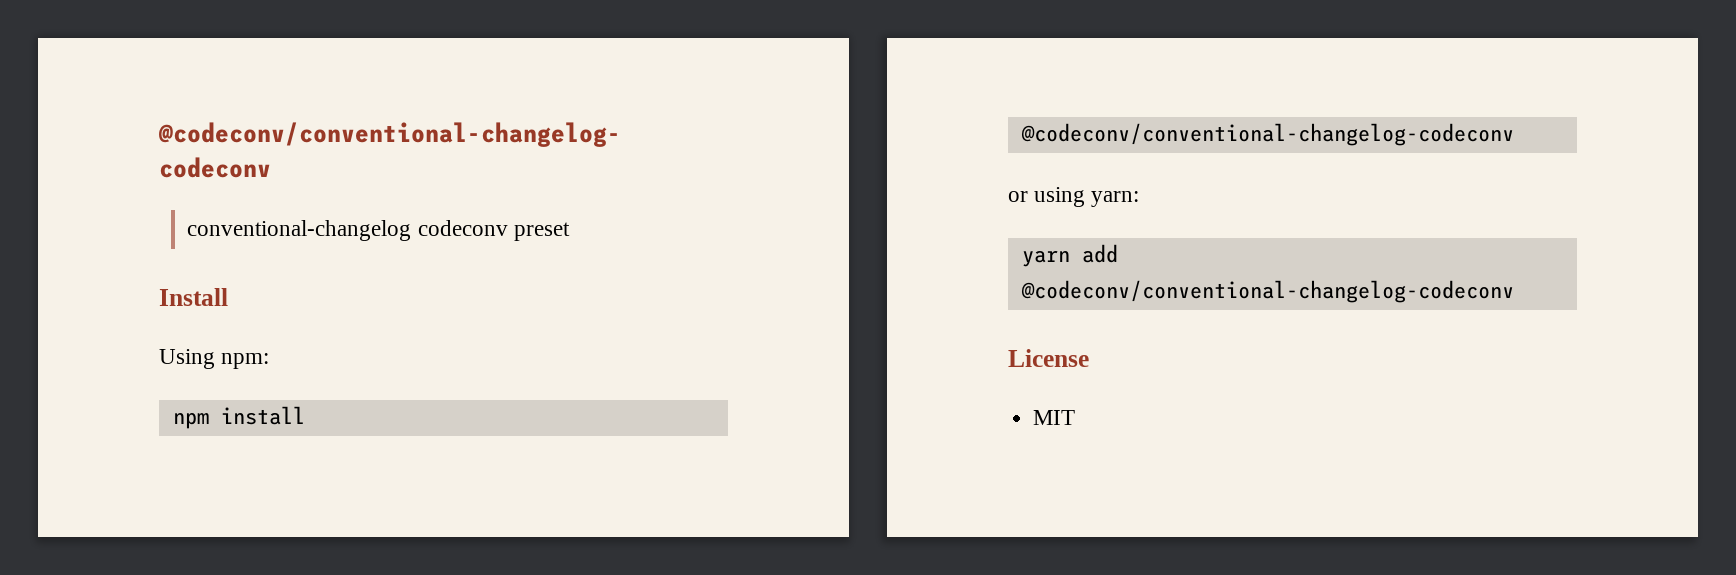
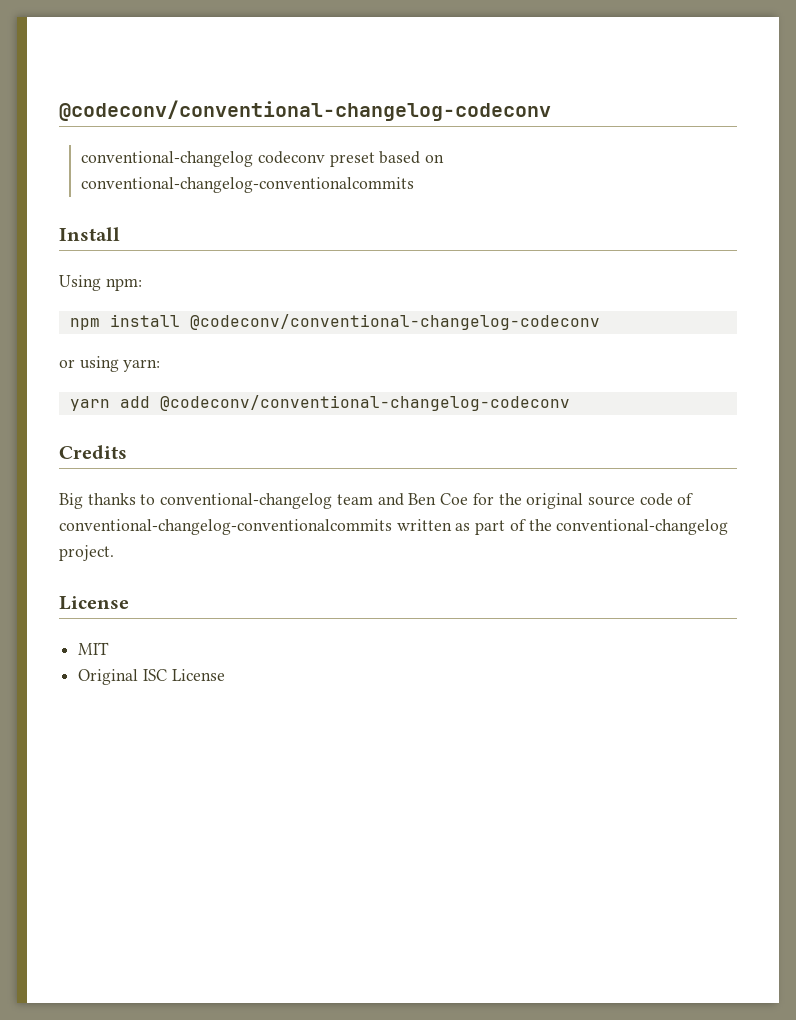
- conventional-changelog codeconv preset
+ conventional-changelog codeconv preset based on conventional-changelog-conventionalcommits
+ Credits
+ Big thanks to conventional-changelog team and Ben Coe for the original source code of conventional-changelog-conventionalcommits written as part of the conventional-changelog project.
+ Original ISC License

